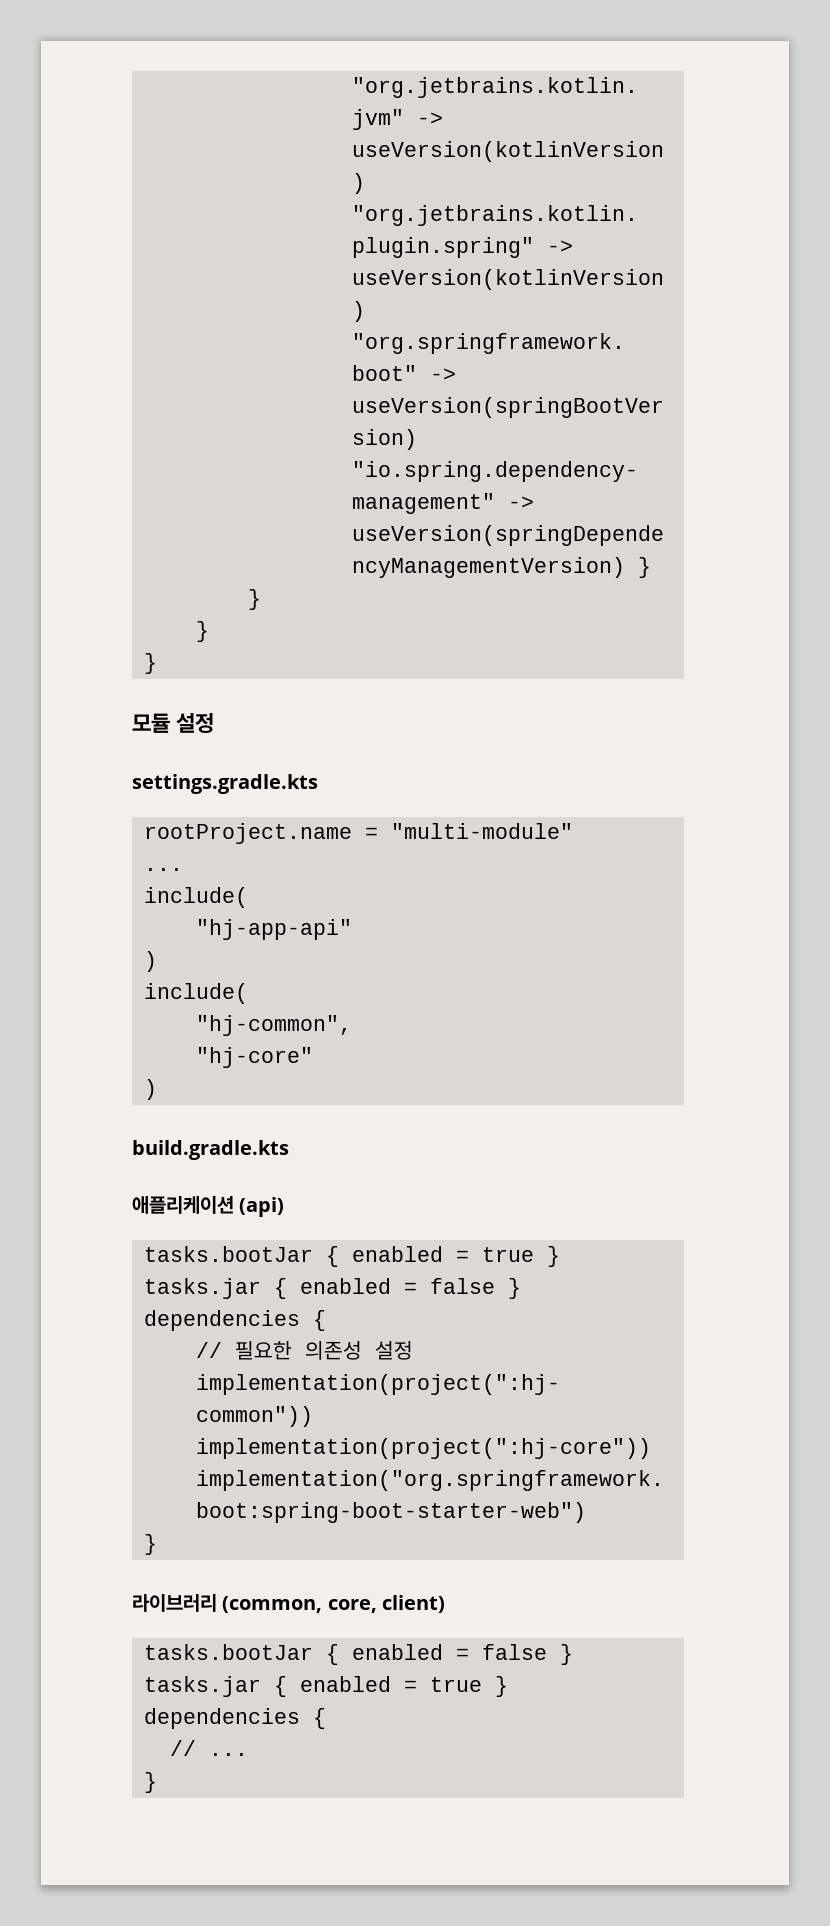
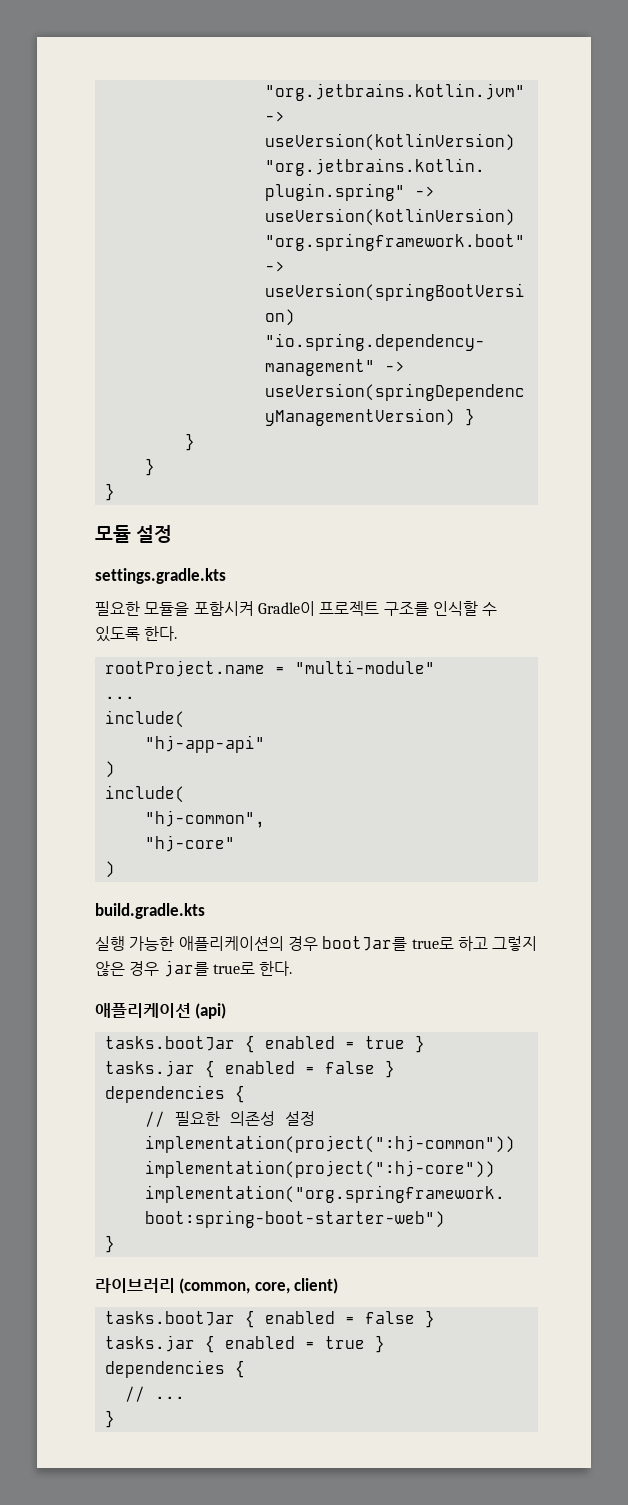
+ 필요한 모듈을 포함시켜 Gradle이 프로젝트 구조를 인식할 수 있도록 한다.
+ 실행 가능한 애플리케이션의 경우 bootJar를 true로 하고 그렇지 않은 경우 jar를 true로 한다.

